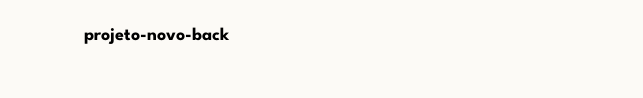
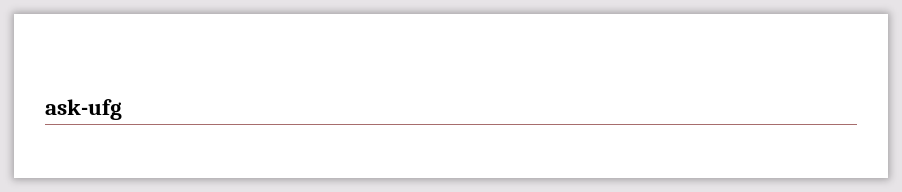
- projeto-novo-back
+ ask-ufg

